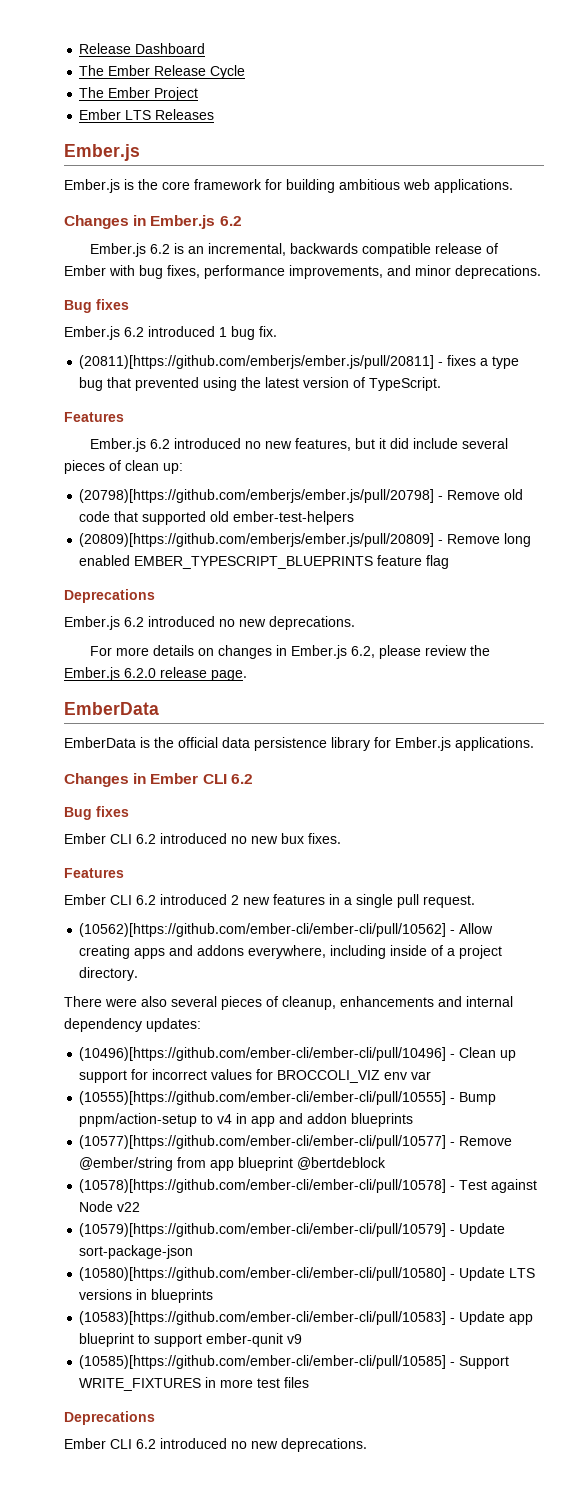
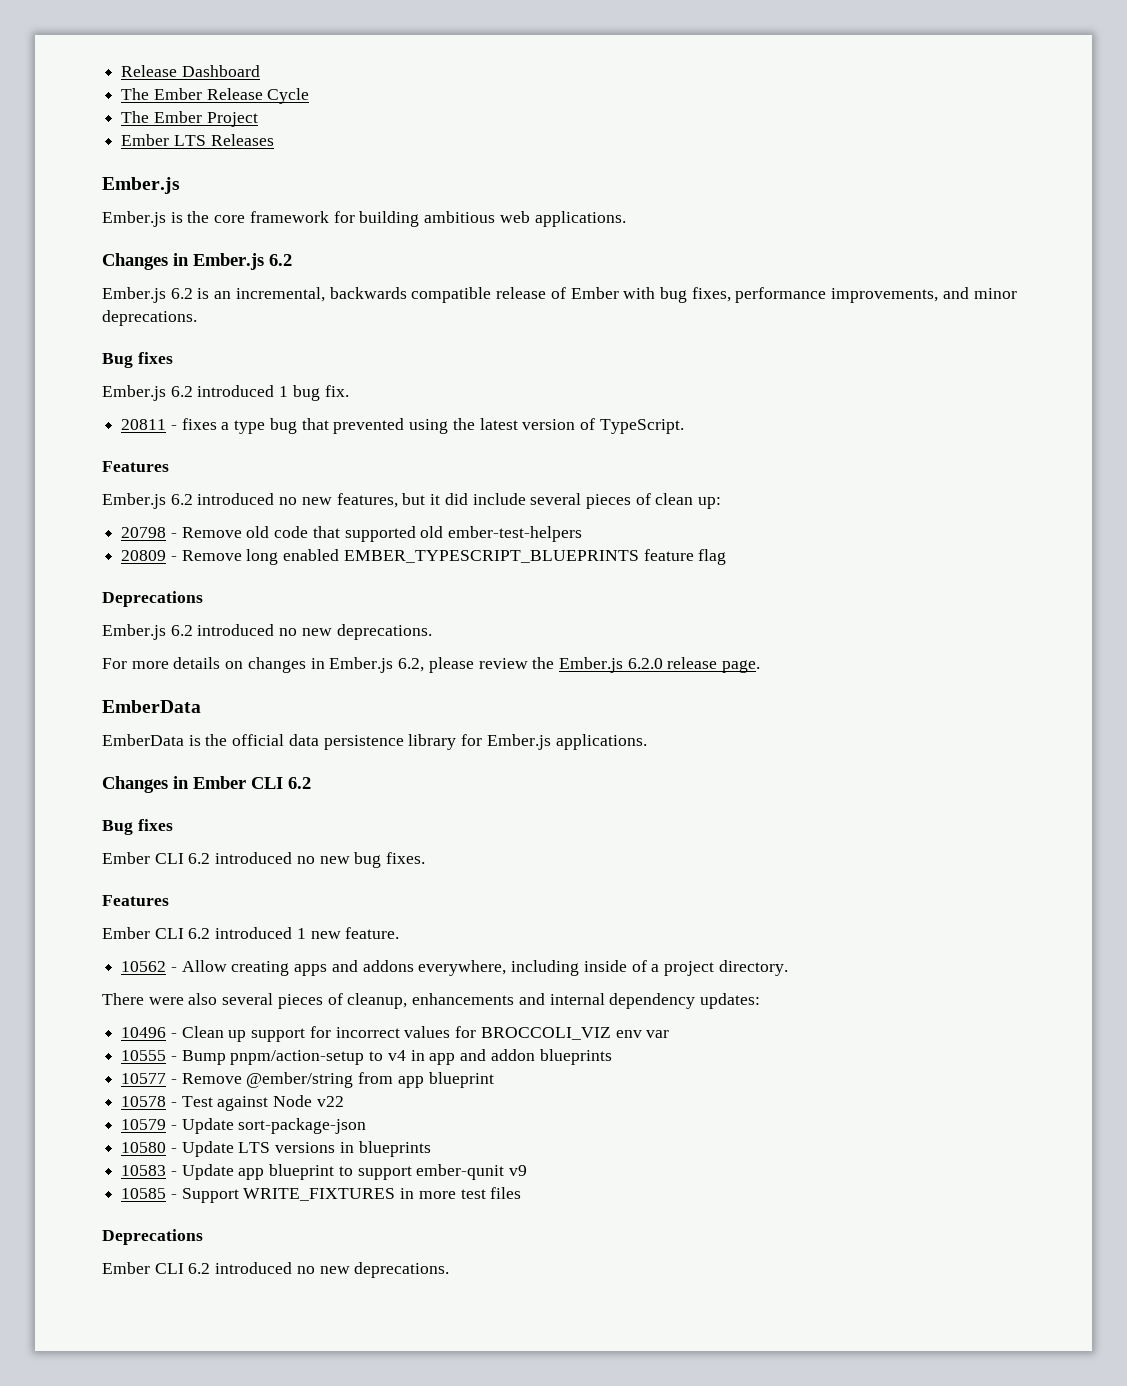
- (20811)[https://github.com/emberjs/ember.js/pull/20811] - fixes a type bug that prevented using the latest version of TypeScript.
+ 20811 - fixes a type bug that prevented using the latest version of TypeScript.
- (20798)[https://github.com/emberjs/ember.js/pull/20798] - Remove old code that supported old ember-test-helpers
+ 20798 - Remove old code that supported old ember-test-helpers
- (20809)[https://github.com/emberjs/ember.js/pull/20809] - Remove long enabled EMBER_TYPESCRIPT_BLUEPRINTS feature flag
+ 20809 - Remove long enabled EMBER_TYPESCRIPT_BLUEPRINTS feature flag
- Ember CLI 6.2 introduced no new bux fixes.
+ Ember CLI 6.2 introduced no new bug fixes.
- Ember CLI 6.2 introduced 2 new features in a single pull request.
- (10562)[https://github.com/ember-cli/ember-cli/pull/10562] - Allow creating apps and addons everywhere, including inside of a project directory.
+ Ember CLI 6.2 introduced 1 new feature.
+ 10562 - Allow creating apps and addons everywhere, including inside of a project directory.
- (10496)[https://github.com/ember-cli/ember-cli/pull/10496] - Clean up support for incorrect values for BROCCOLI_VIZ env var
+ 10496 - Clean up support for incorrect values for BROCCOLI_VIZ env var
- (10555)[https://github.com/ember-cli/ember-cli/pull/10555] - Bump pnpm/action-setup to v4 in app and addon blueprints
+ 10555 - Bump pnpm/action-setup to v4 in app and addon blueprints
- (10577)[https://github.com/ember-cli/ember-cli/pull/10577] - Remove @ember/string from app blueprint @bertdeblock
- (10578)[https://github.com/ember-cli/ember-cli/pull/10578] - Test against Node v22
+ 10577 - Remove @ember/string from app blueprint
+ 10578 - Test against Node v22
- (10579)[https://github.com/ember-cli/ember-cli/pull/10579] - Update sort-package-json
+ 10579 - Update sort-package-json
- (10580)[https://github.com/ember-cli/ember-cli/pull/10580] - Update LTS versions in blueprints
+ 10580 - Update LTS versions in blueprints
- (10583)[https://github.com/ember-cli/ember-cli/pull/10583] - Update app blueprint to support ember-qunit v9
+ 10583 - Update app blueprint to support ember-qunit v9
- (10585)[https://github.com/ember-cli/ember-cli/pull/10585] - Support WRITE_FIXTURES in more test files
+ 10585 - Support WRITE_FIXTURES in more test files

